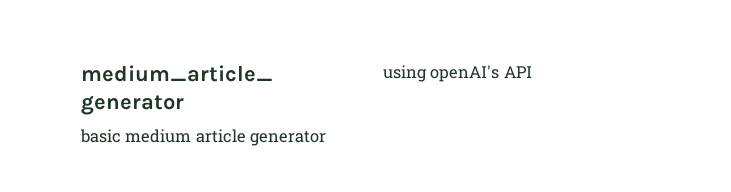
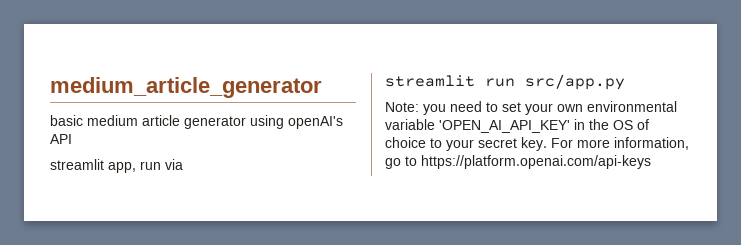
+ streamlit app, run via
+ streamlit run src/app.py
+ Note: you need to set your own environmental variable 'OPEN_AI_API_KEY' in the OS of choice to your secret key. For more information, go to https://platform.openai.com/api-keys

